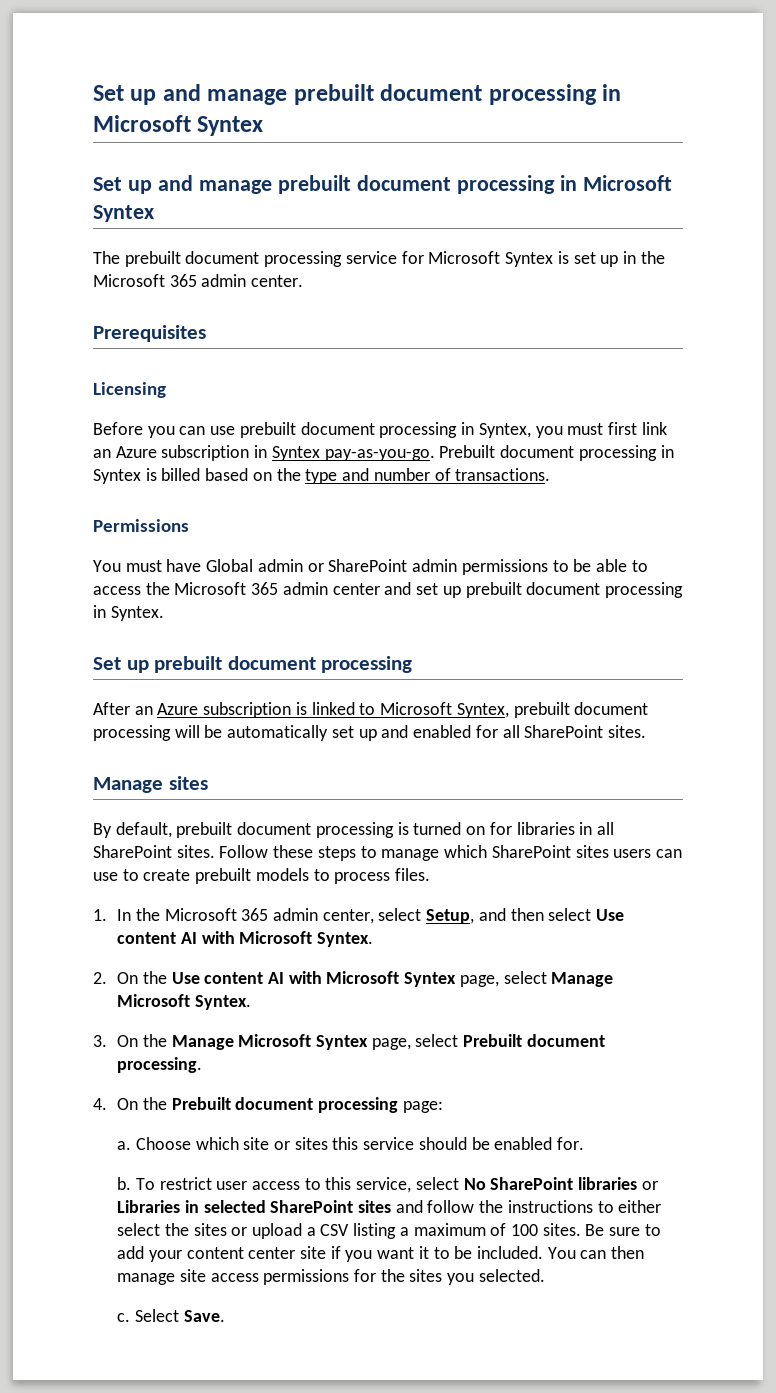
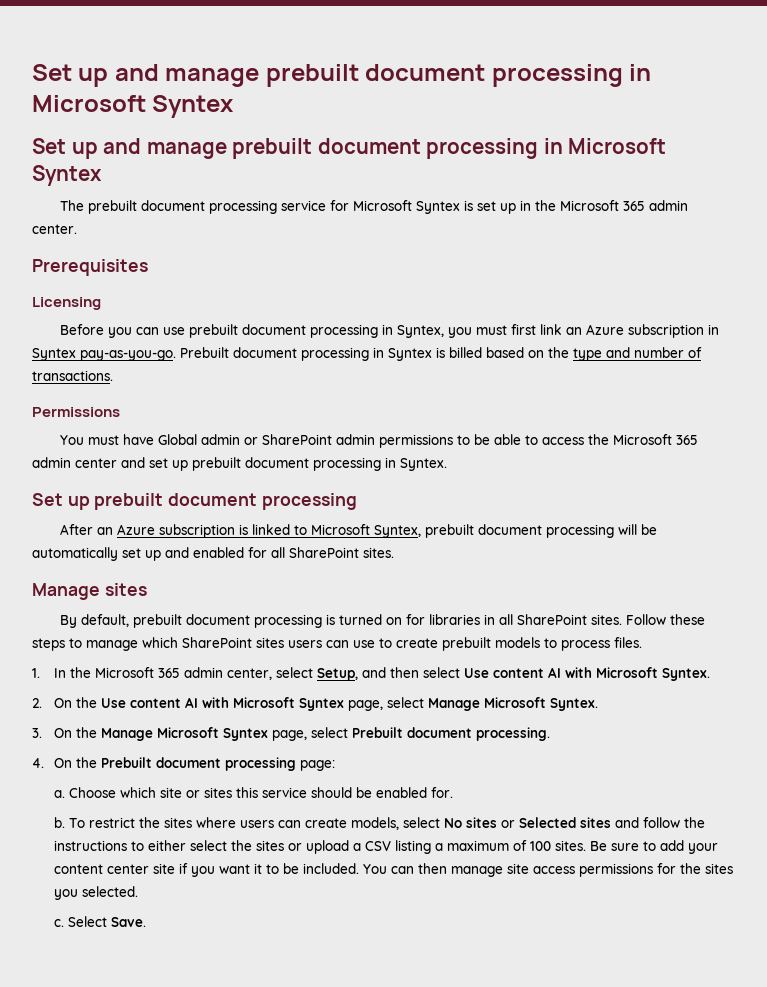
- To restrict user access to this service, select No SharePoint libraries or Libraries in selected SharePoint sites and follow the instructions to either select the sites or upload a CSV listing a maximum of 100 sites.
+ To restrict the sites where users can create models, select No sites or Selected sites and follow the instructions to either select the sites or upload a CSV listing a maximum of 100 sites.

